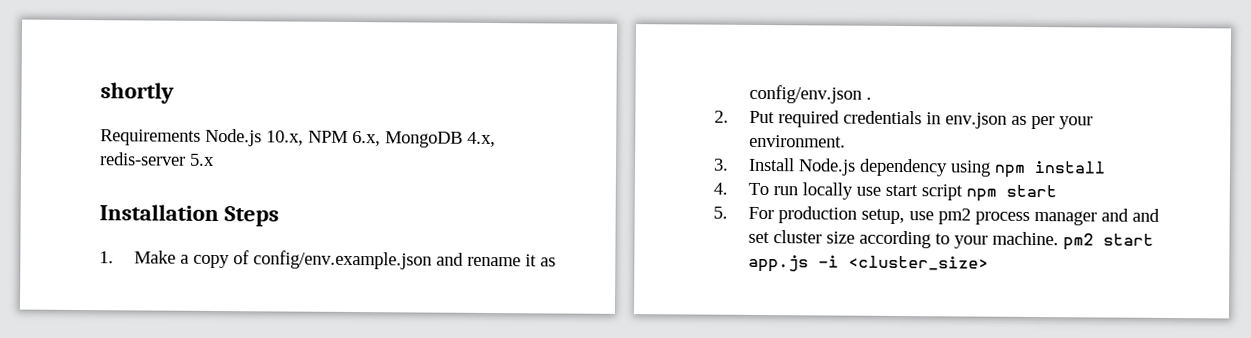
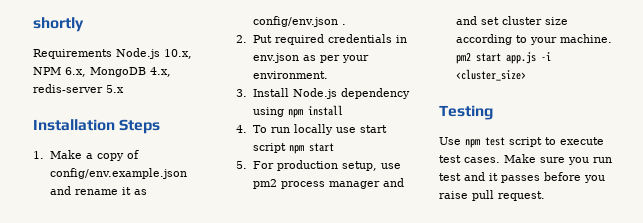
+ Testing
+ Use npm test script to execute test cases. Make sure you run test and it passes before you raise pull request.

